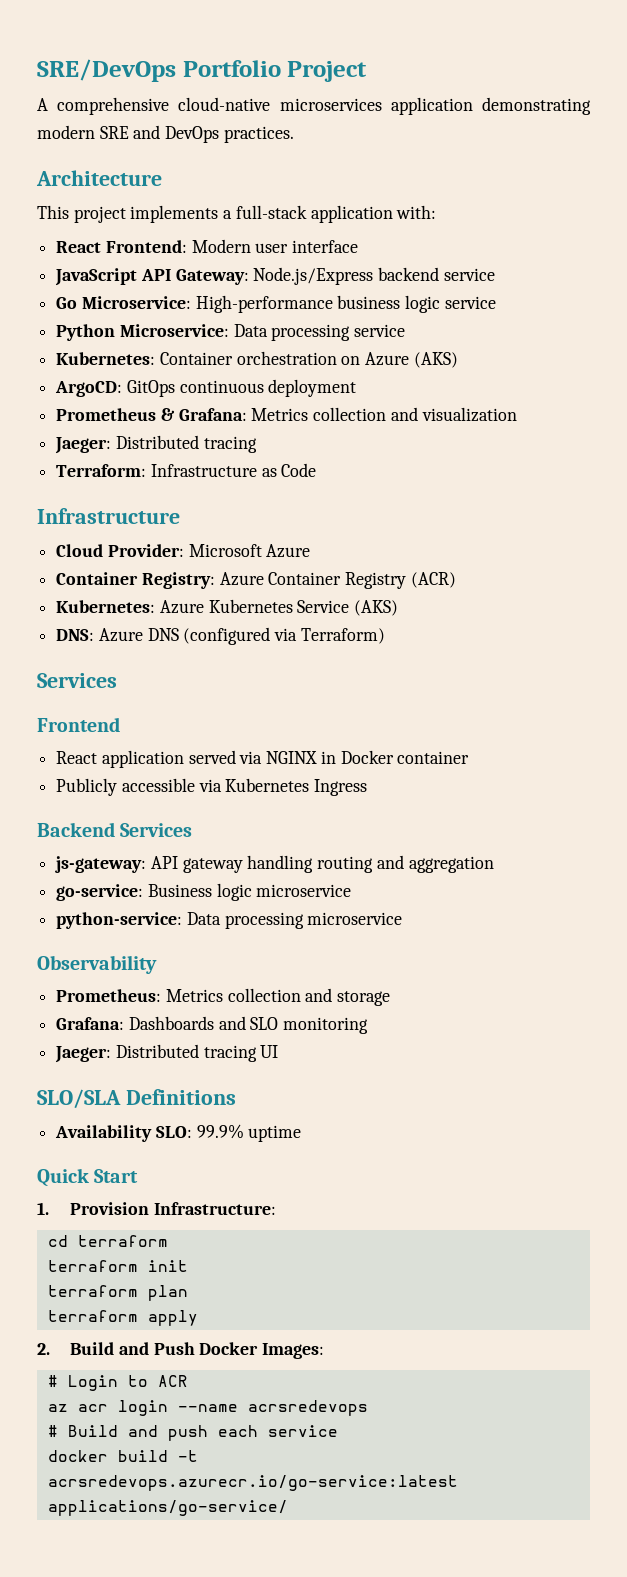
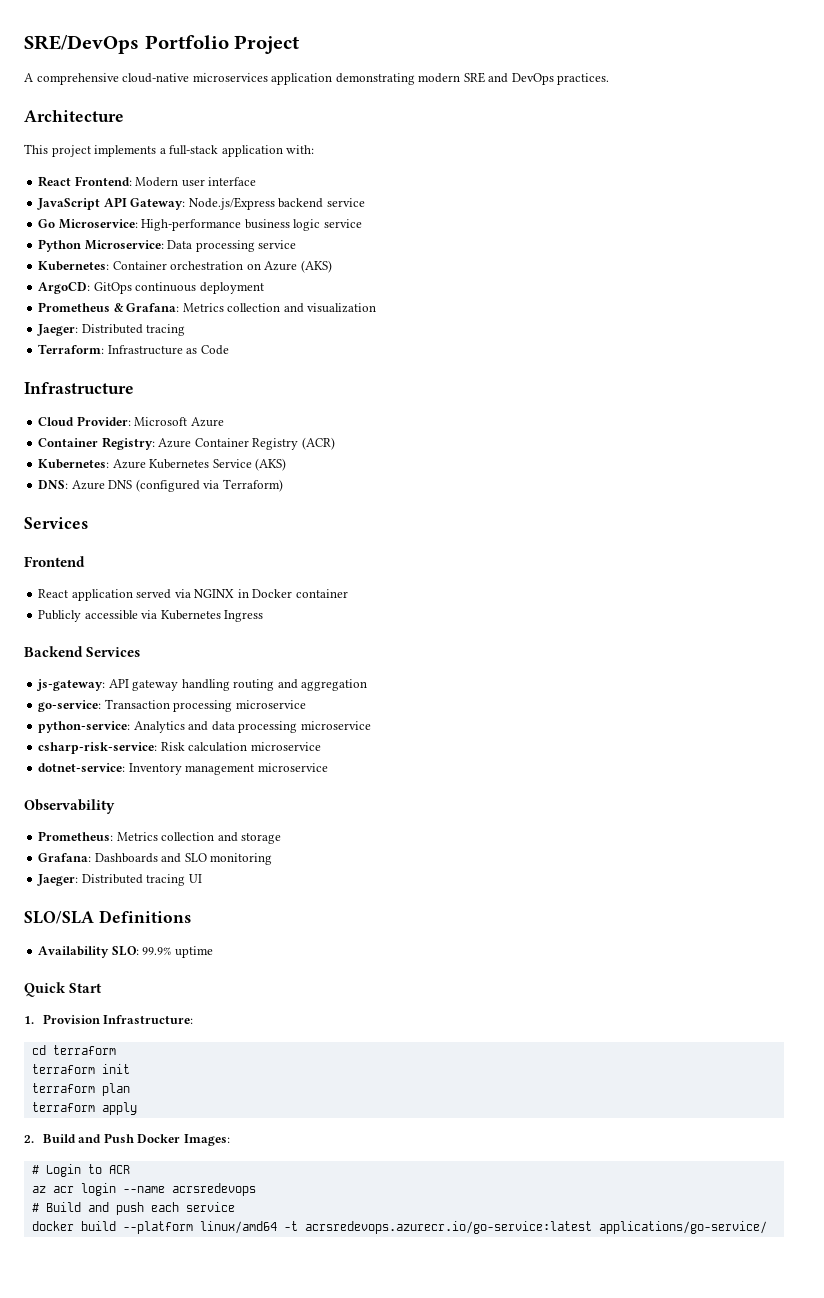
- go-service: Business logic microservice
+ go-service: Transaction processing microservice
- python-service: Data processing microservice
+ python-service: Analytics and data processing microservice
+ csharp-risk-service: Risk calculation microservice
+ dotnet-service: Inventory management microservice
- docker build -t acrsredevops.azurecr.io/go-service:latest applications/go-service/
+ docker build --platform linux/amd64 -t acrsredevops.azurecr.io/go-service:latest applications/go-service/

